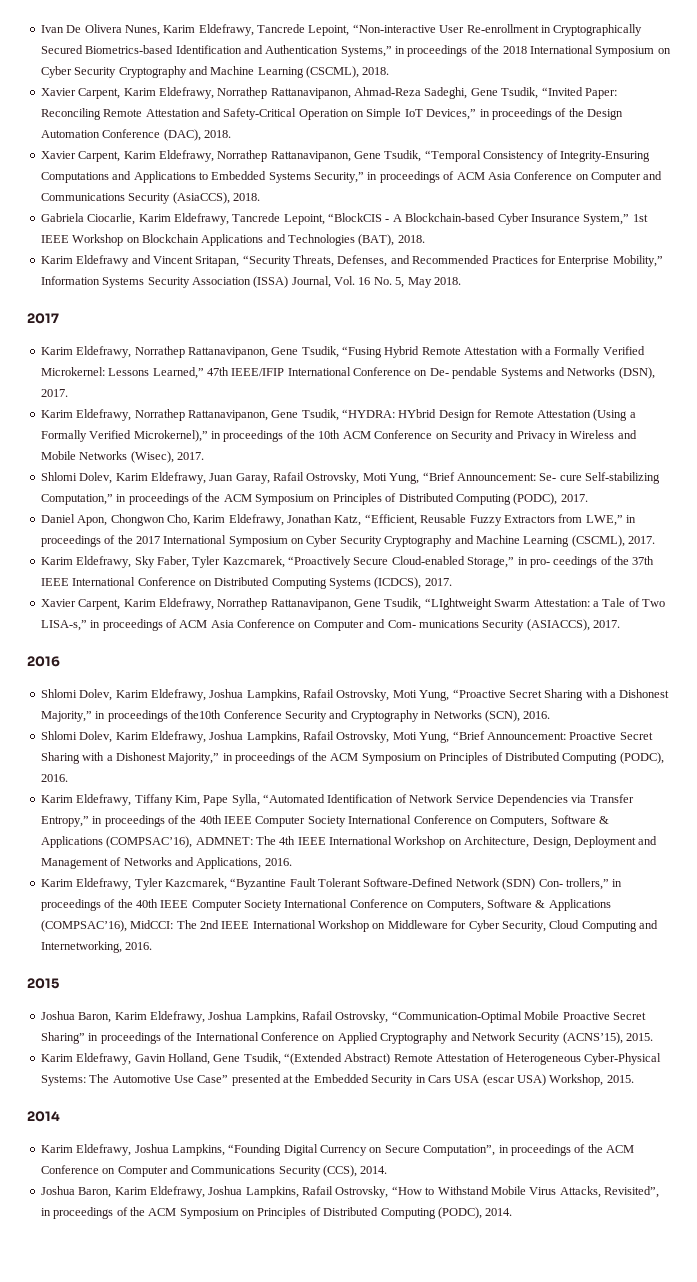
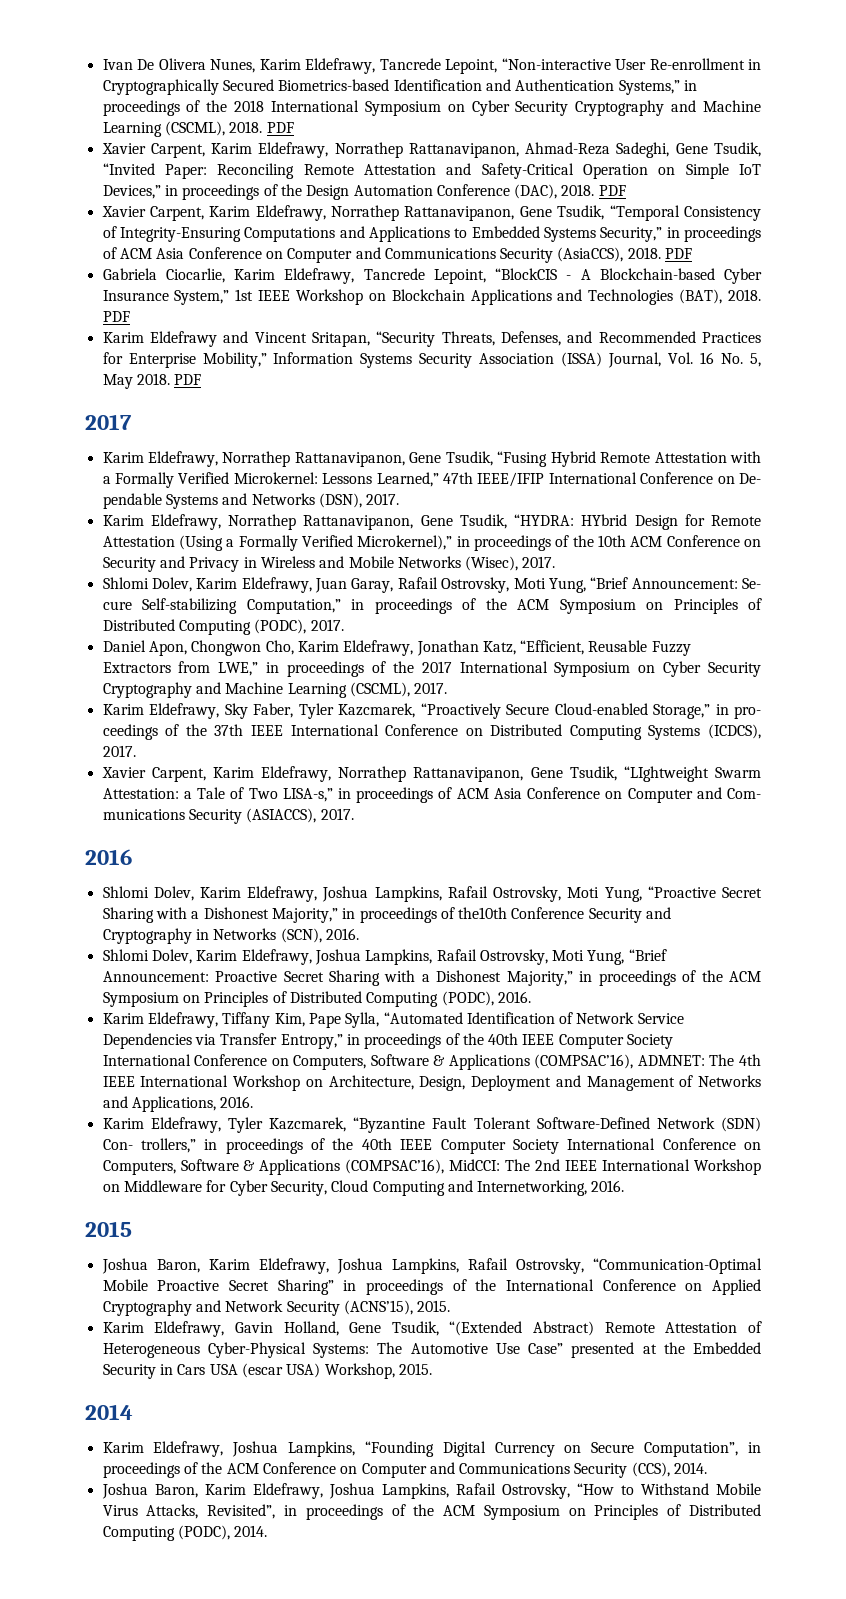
- Ivan De Olivera Nunes, Karim Eldefrawy, Tancrede Lepoint, “Non-interactive User Re-enrollment in Cryptographically Secured Biometrics-based Identification and Authentication Systems,” in proceedings of the 2018 International Symposium on Cyber Security Cryptography and Machine Learning (CSCML), 2018.
+ Ivan De Olivera Nunes, Karim Eldefrawy, Tancrede Lepoint, “Non-interactive User Re-enrollment in Cryptographically Secured Biometrics-based Identification and Authentication Systems,” in proceedings of the 2018 International Symposium on Cyber Security Cryptography and Machine Learning (CSCML), 2018. PDF
- Xavier Carpent, Karim Eldefrawy, Norrathep Rattanavipanon, Ahmad-Reza Sadeghi, Gene Tsudik, “Invited Paper: Reconciling Remote Attestation and Safety-Critical Operation on Simple IoT Devices,” in proceedings of the Design Automation Conference (DAC), 2018.
+ Xavier Carpent, Karim Eldefrawy, Norrathep Rattanavipanon, Ahmad-Reza Sadeghi, Gene Tsudik, “Invited Paper: Reconciling Remote Attestation and Safety-Critical Operation on Simple IoT Devices,” in proceedings of the Design Automation Conference (DAC), 2018. PDF
- Xavier Carpent, Karim Eldefrawy, Norrathep Rattanavipanon, Gene Tsudik, “Temporal Consistency of Integrity-Ensuring Computations and Applications to Embedded Systems Security,” in proceedings of ACM Asia Conference on Computer and Communications Security (AsiaCCS), 2018.
+ Xavier Carpent, Karim Eldefrawy, Norrathep Rattanavipanon, Gene Tsudik, “Temporal Consistency of Integrity-Ensuring Computations and Applications to Embedded Systems Security,” in proceedings of ACM Asia Conference on Computer and Communications Security (AsiaCCS), 2018. PDF
- Gabriela Ciocarlie, Karim Eldefrawy, Tancrede Lepoint, “BlockCIS - A Blockchain-based Cyber Insurance System,” 1st IEEE Workshop on Blockchain Applications and Technologies (BAT), 2018.
+ Gabriela Ciocarlie, Karim Eldefrawy, Tancrede Lepoint, “BlockCIS - A Blockchain-based Cyber Insurance System,” 1st IEEE Workshop on Blockchain Applications and Technologies (BAT), 2018. PDF
- Karim Eldefrawy and Vincent Sritapan, “Security Threats, Defenses, and Recommended Practices for Enterprise Mobility,” Information Systems Security Association (ISSA) Journal, Vol. 16 No. 5, May 2018.
+ Karim Eldefrawy and Vincent Sritapan, “Security Threats, Defenses, and Recommended Practices for Enterprise Mobility,” Information Systems Security Association (ISSA) Journal, Vol. 16 No. 5, May 2018. PDF

